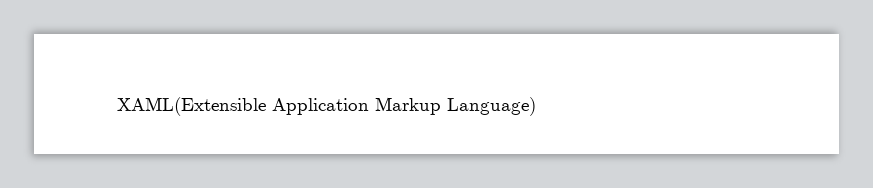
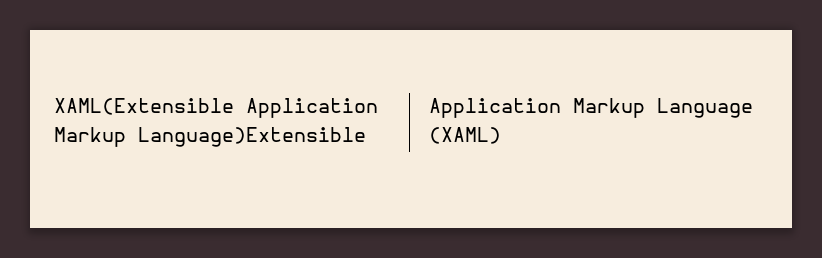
- XAML(Extensible Application Markup Language)
+ XAML(Extensible Application Markup Language)Extensible Application Markup Language (XAML)

